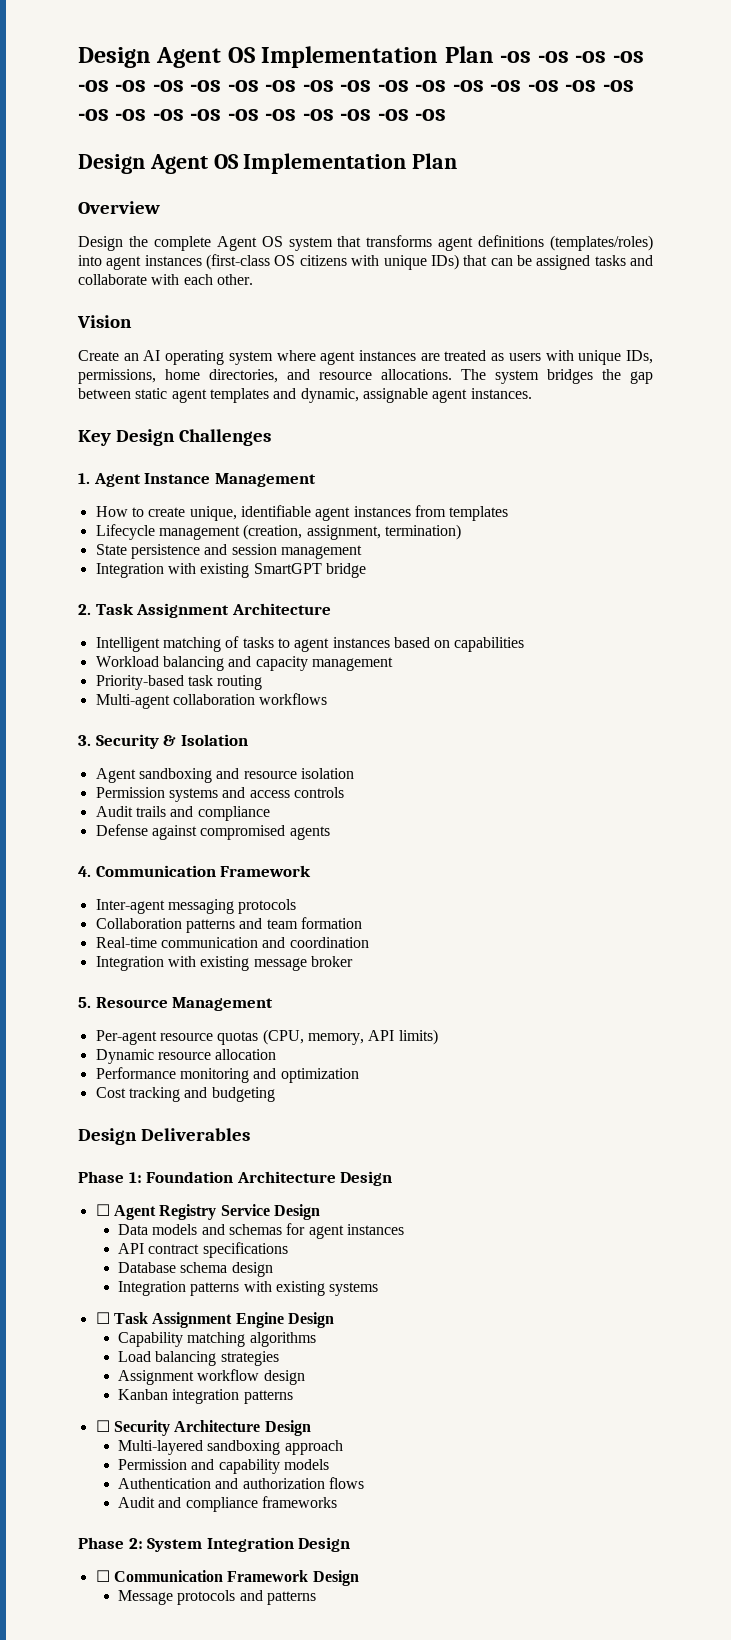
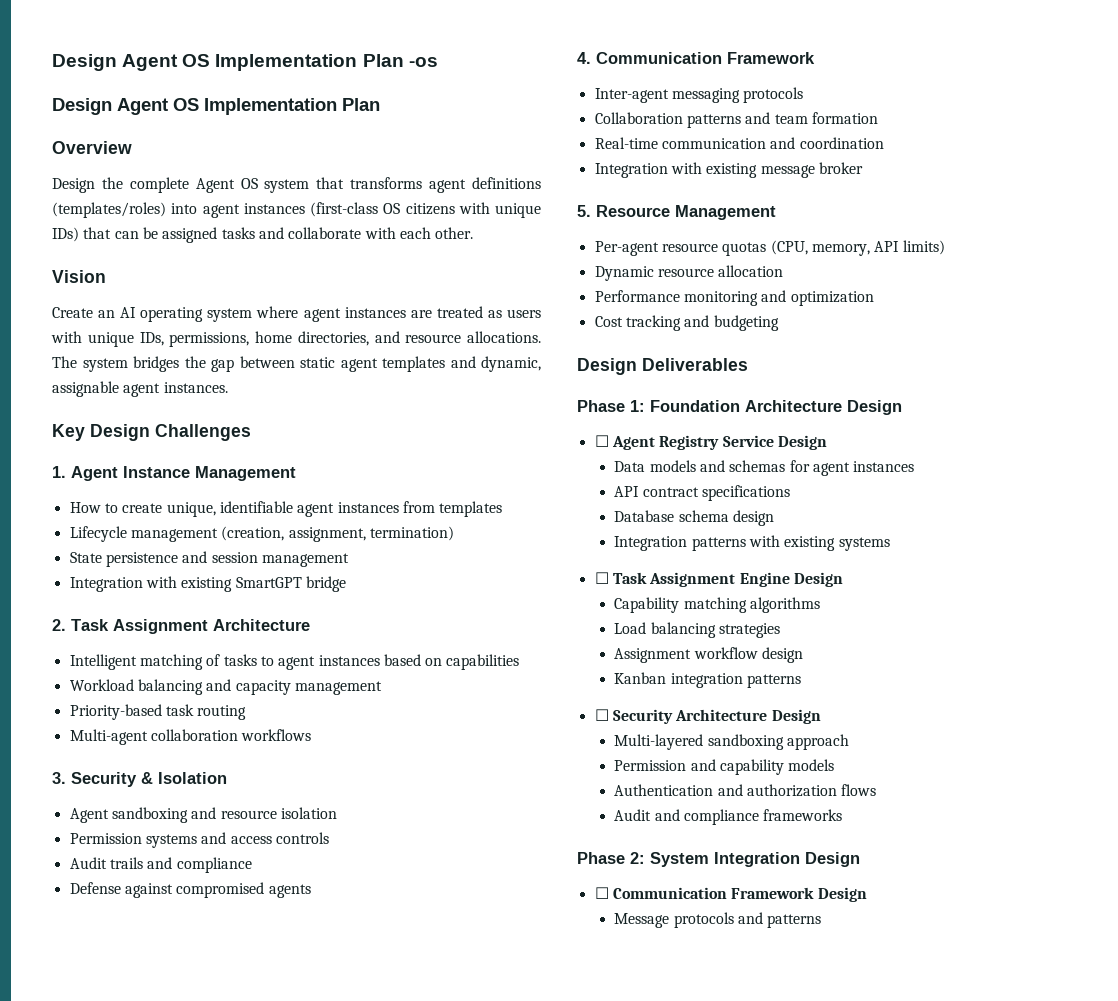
- Design Agent OS Implementation Plan -os -os -os -os -os -os -os -os -os -os -os -os -os -os -os -os -os -os -os -os -os -os -os -os -os -os -os -os -os
+ Design Agent OS Implementation Plan -os

